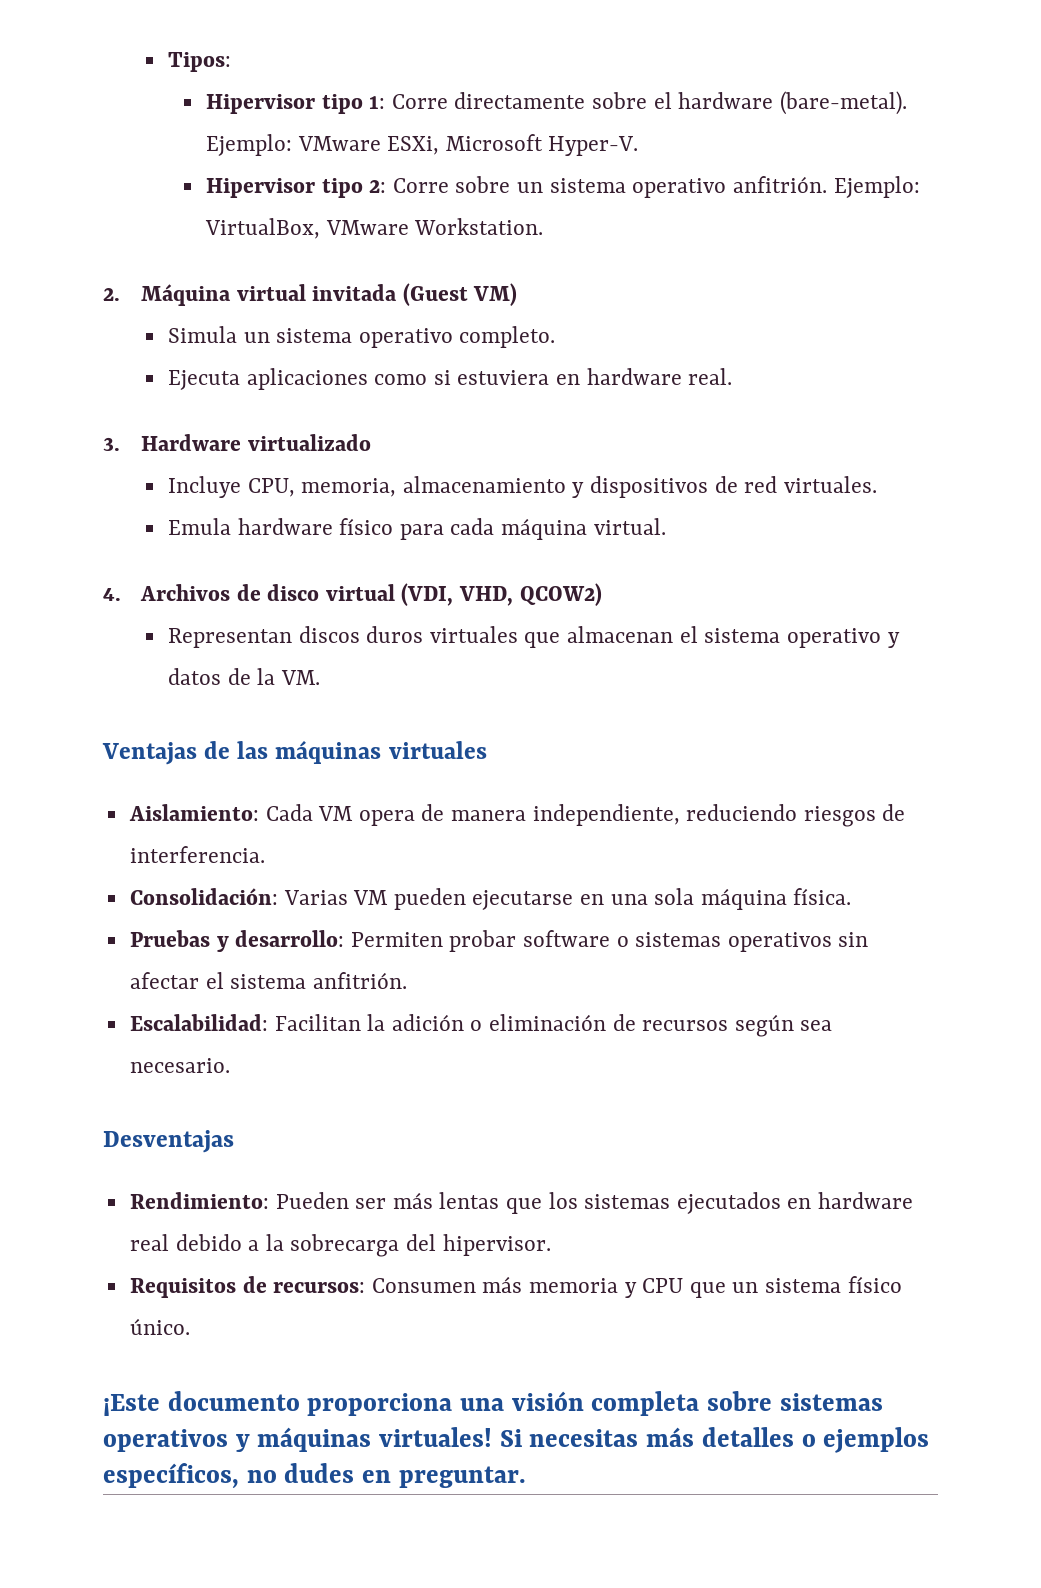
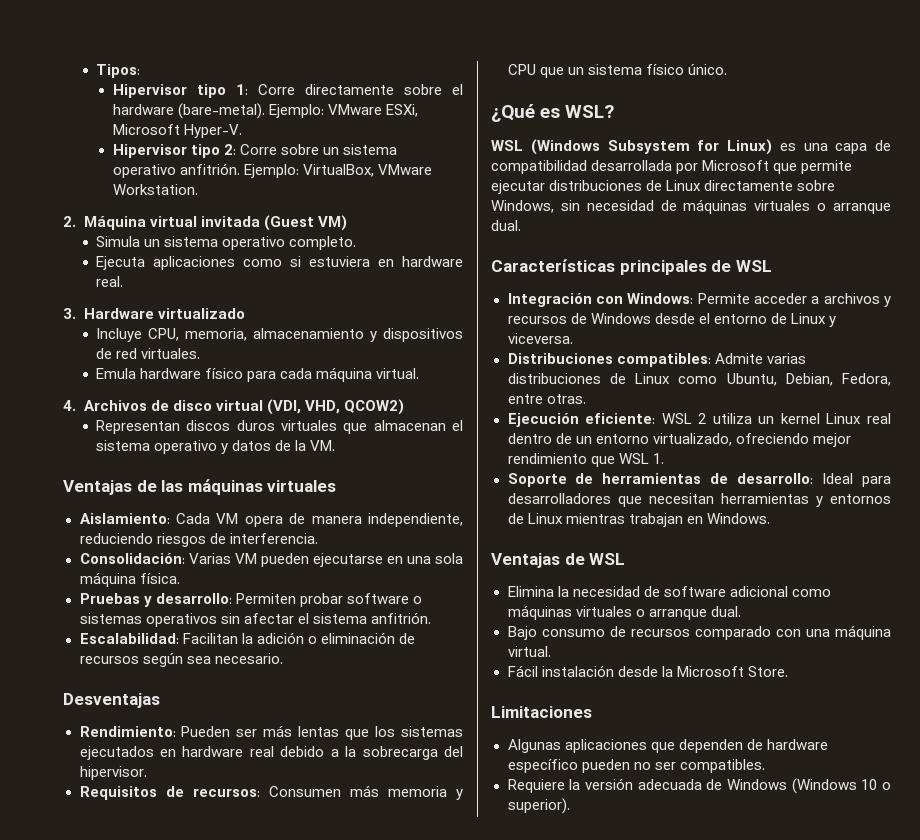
- ¡Este documento proporciona una visión completa sobre sistemas operativos y máquinas virtuales! Si necesitas más detalles o ejemplos específicos, no dudes en preguntar.
+ ¿Qué es WSL?
+ WSL (Windows Subsystem for Linux) es una capa de compatibilidad desarrollada por Microsoft que permite ejecutar distribuciones de Linux directamente sobre Windows, sin necesidad de máquinas virtuales o arranque dual.
+ Características principales de WSL
+ Integración con Windows: Permite acceder a archivos y recursos de Windows desde el entorno de Linux y viceversa.
+ Distribuciones compatibles: Admite varias distribuciones de Linux como Ubuntu, Debian, Fedora, entre otras.
+ Ejecución eficiente: WSL 2 utiliza un kernel Linux real dentro de un entorno virtualizado, ofreciendo mejor rendimiento que WSL 1.
+ Soporte de herramientas de desarrollo: Ideal para desarrolladores que necesitan herramientas y entornos de Linux mientras trabajan en Windows.
+ Ventajas de WSL
+ Elimina la necesidad de software adicional como máquinas virtuales o arranque dual.
+ Bajo consumo de recursos comparado con una máquina virtual.
+ Fácil instalación desde la Microsoft Store.
+ Limitaciones
+ Algunas aplicaciones que dependen de hardware específico pueden no ser compatibles.
+ Requiere la versión adecuada de Windows (Windows 10 o superior).

